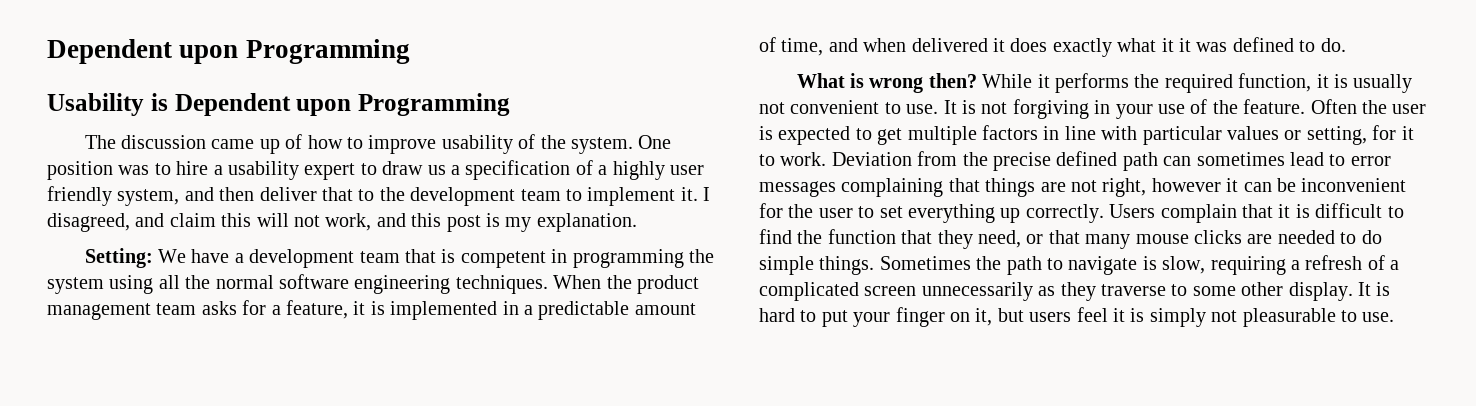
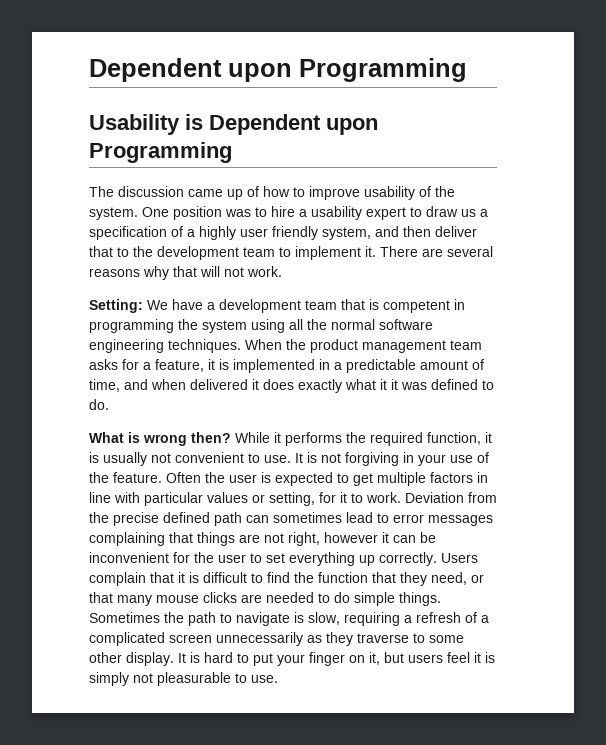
- I disagreed, and claim this will not work, and this post is my explanation.
+ There are several reasons why that will not work.

